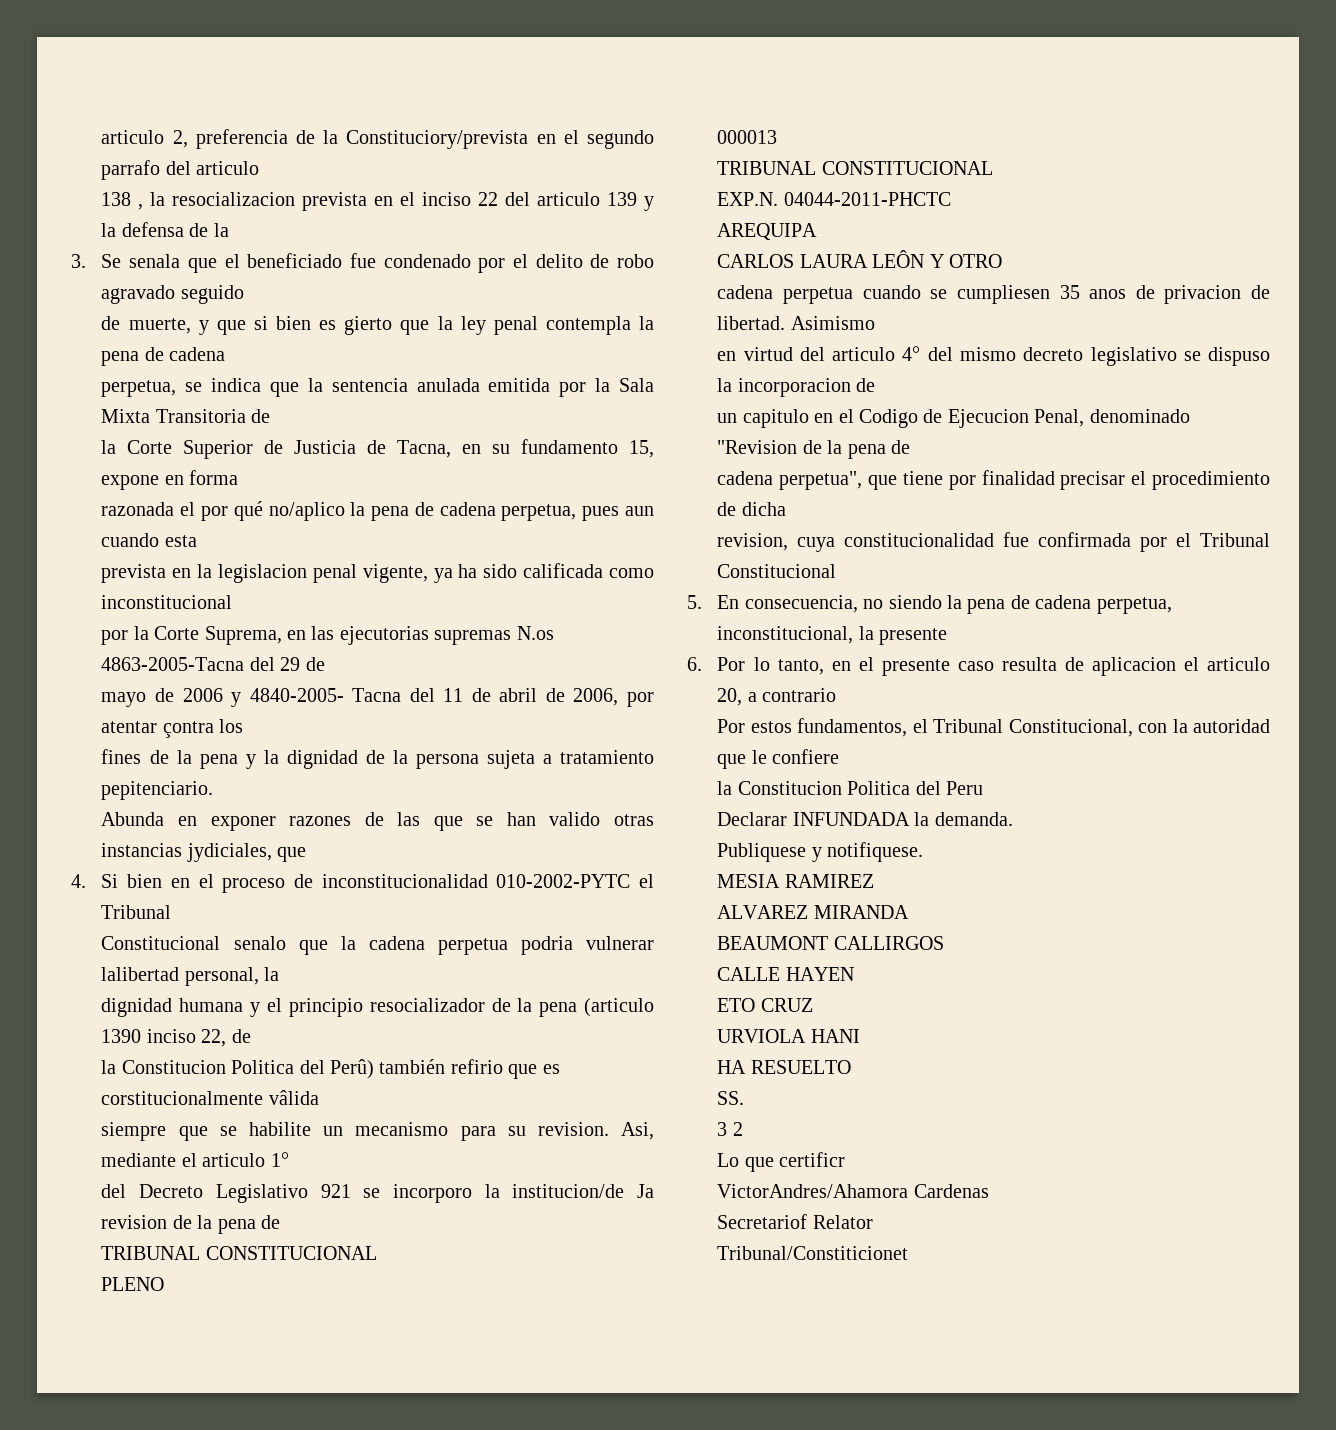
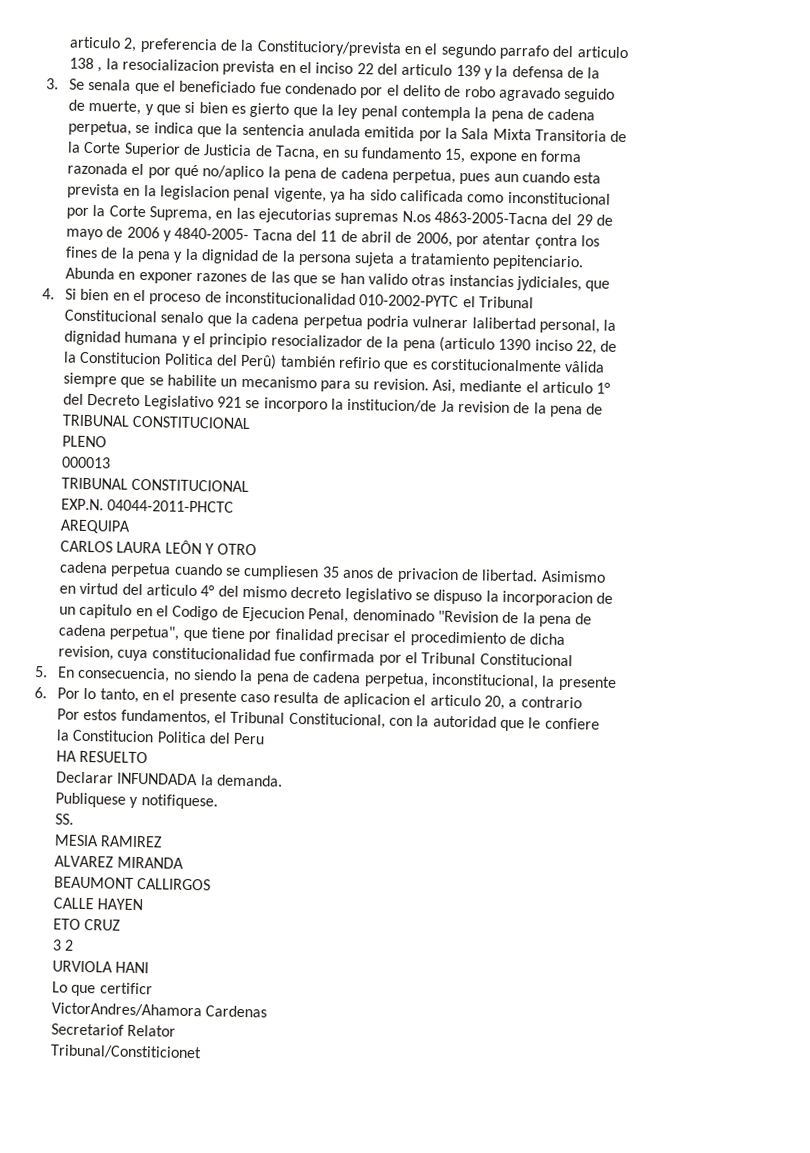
+ HA RESUELTO
+ SS.
+ 3 2
- HA RESUELTO
- SS.
- 3 2

